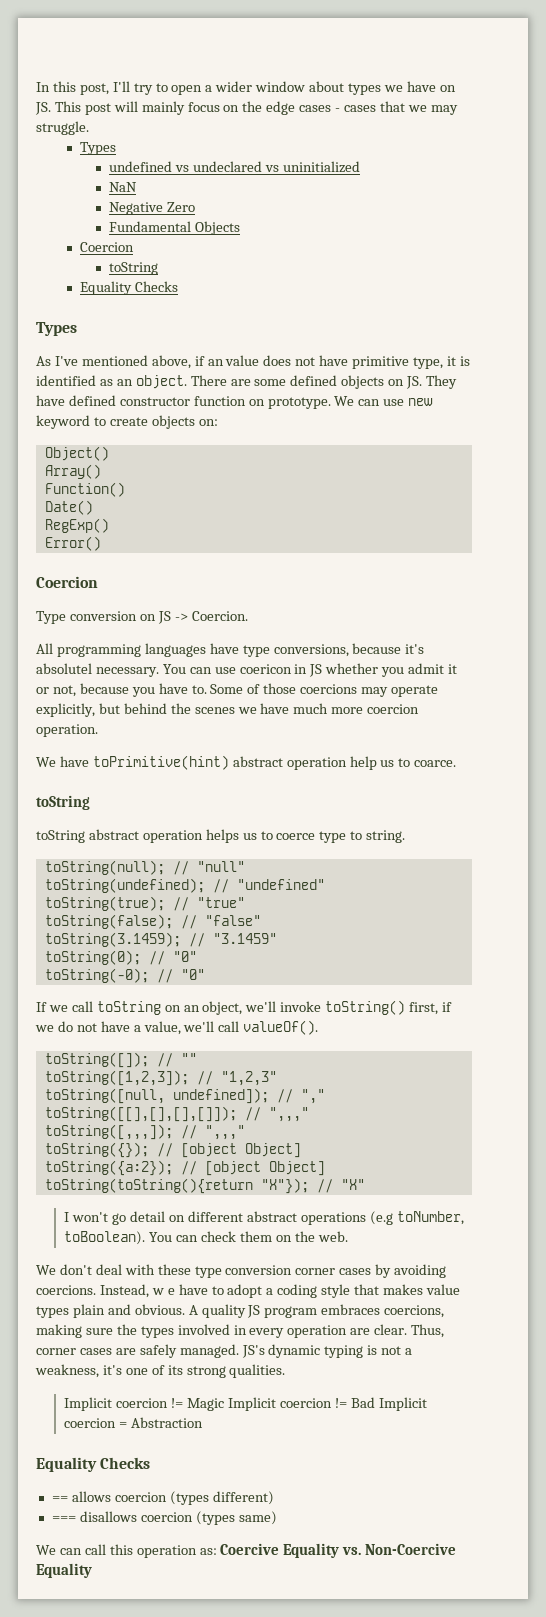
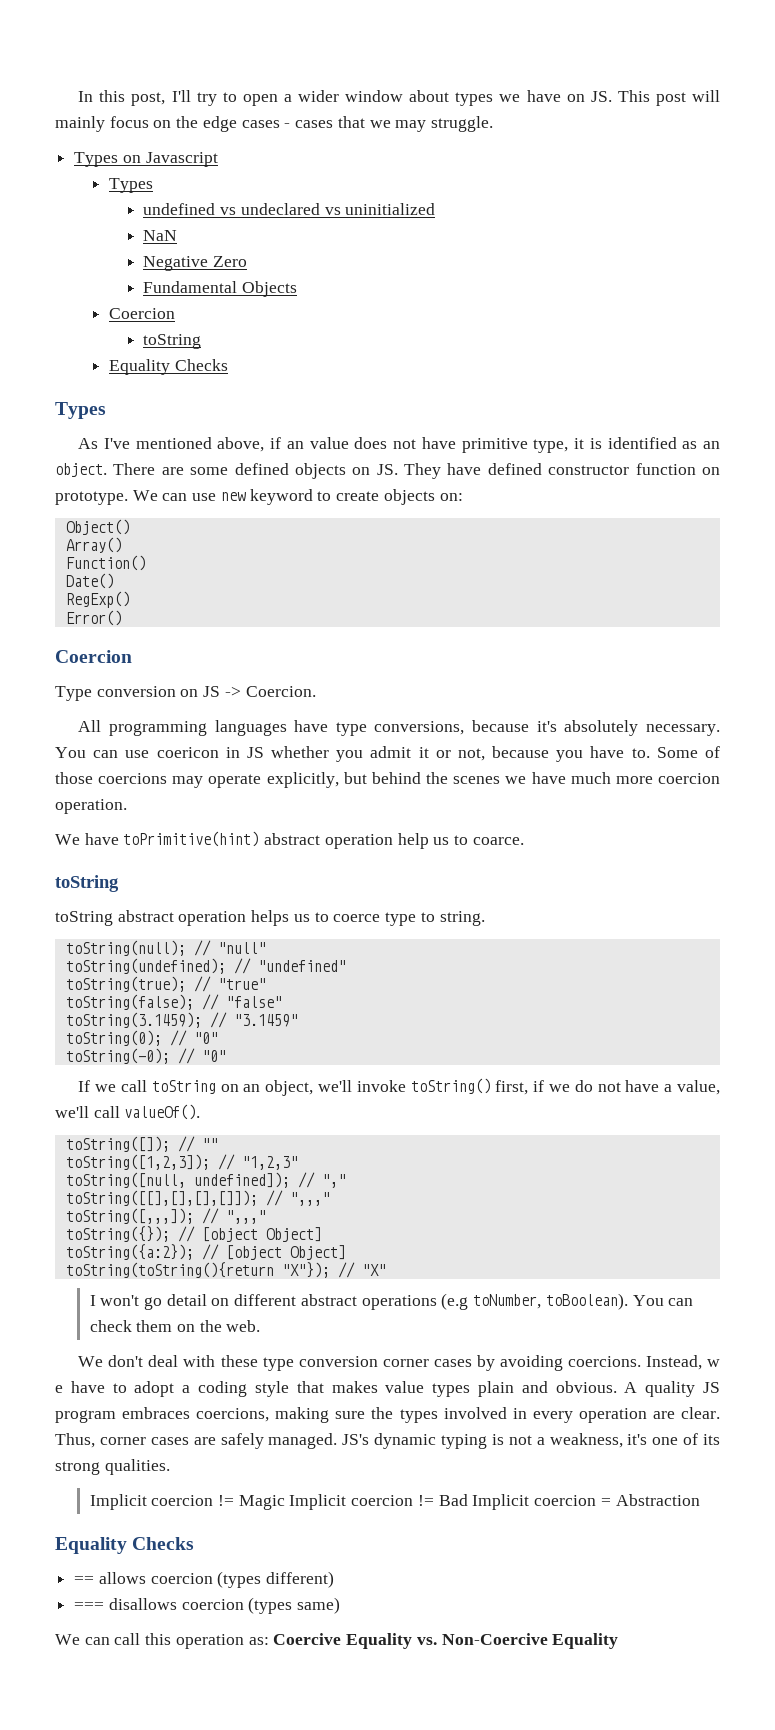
+ Types on Javascript
- All programming languages have type conversions, because it's absolutel necessary.
+ All programming languages have type conversions, because it's absolutely necessary.

